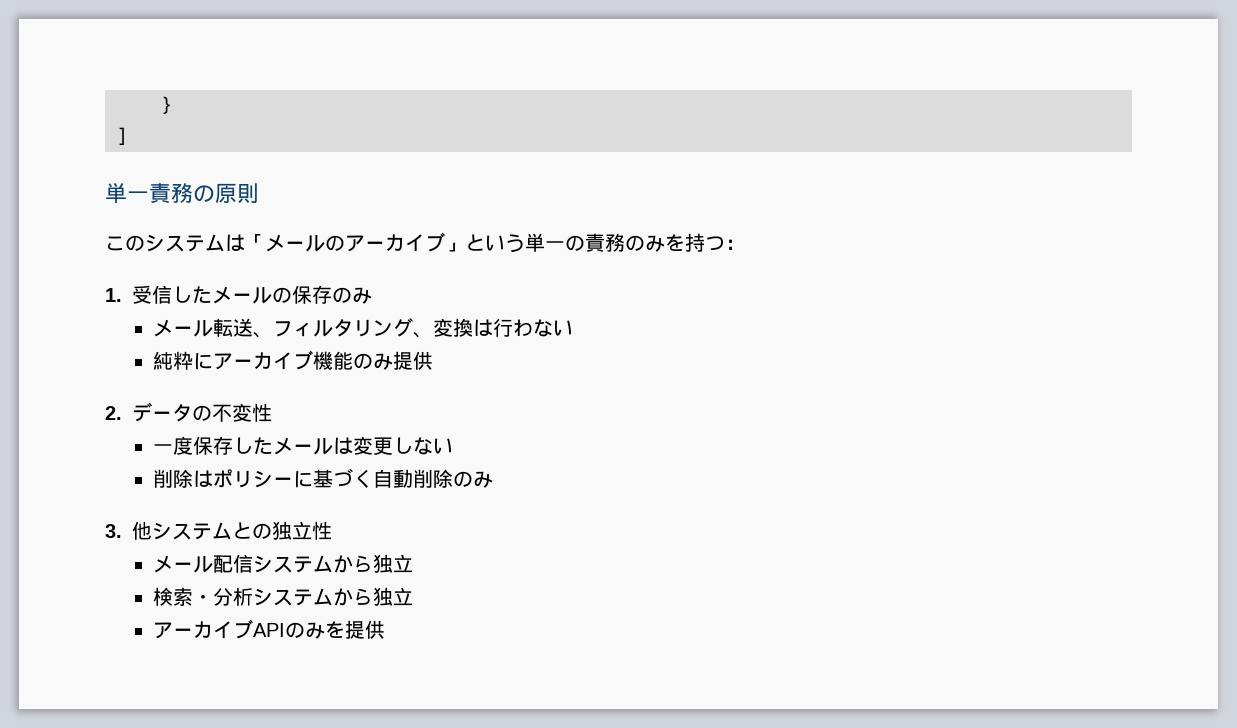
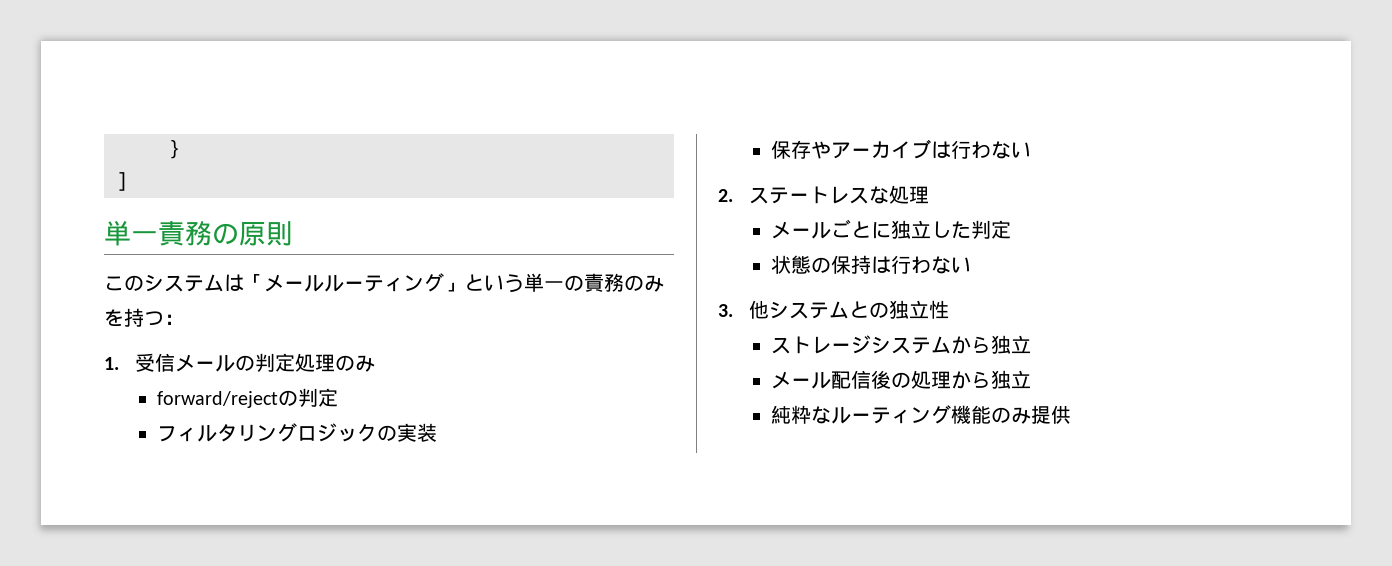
- このシステムは「メールのアーカイブ」という単一の責務のみを持つ：
+ このシステムは「メールルーティング」という単一の責務のみを持つ：
- 1.受信したメールの保存のみ
- メール転送、フィルタリング、変換は行わない
- 純粋にアーカイブ機能のみ提供
- 2.データの不変性
- 一度保存したメールは変更しない
- 削除はポリシーに基づく自動削除のみ
+ 1.受信メールの判定処理のみ
+ forward/rejectの判定
+ フィルタリングロジックの実装
+ 保存やアーカイブは行わない
+ 2.ステートレスな処理
+ メールごとに独立した判定
+ 状態の保持は行わない
- メール配信システムから独立
- 検索・分析システムから独立
- アーカイブAPIのみを提供
+ ストレージシステムから独立
+ メール配信後の処理から独立
+ 純粋なルーティング機能のみ提供

